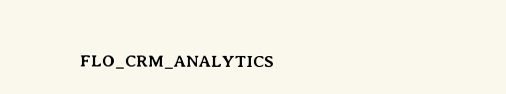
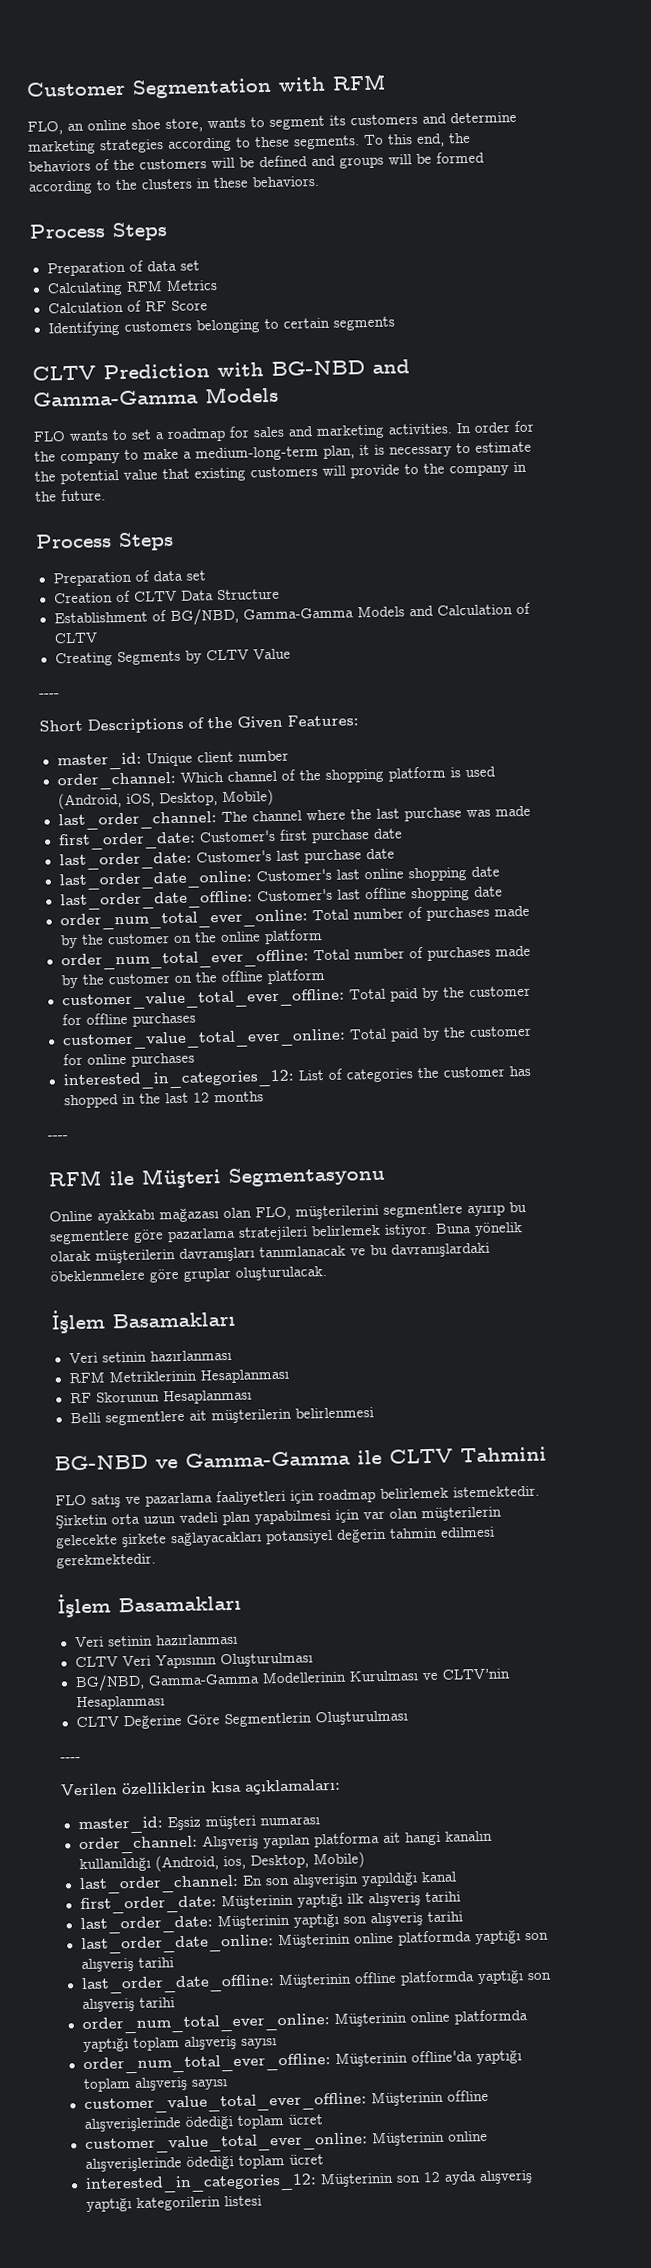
- FLO_CRM_ANALYTICS
+ Customer Segmentation with RFM
+ FLO, an online shoe store, wants to segment its customers and determine marketing strategies according to these segments. To this end, the behaviors of the customers will be defined and groups will be formed according to the clusters in these behaviors.
+ Process Steps
+ Preparation of data set
+ Calculating RFM Metrics
+ Calculation of RF Score
+ Identifying customers belonging to certain segments
+ CLTV Prediction with BG-NBD and Gamma-Gamma Models
+ FLO wants to set a roadmap for sales and marketing activities. In order for the company to make a medium-long-term plan, it is necessary to estimate the potential value that existing customers will provide to the company in the future.
+ Process Steps
+ Preparation of data set
+ Creation of CLTV Data Structure
+ Establishment of BG/NBD, Gamma-Gamma Models and Calculation of CLTV
+ Creating Segments by CLTV Value
+ ----
+ Short Descriptions of the Given Features:
+ master_id: Unique client number
+ order_channel: Which channel of the shopping platform is used (Android, iOS, Desktop, Mobile)
+ last_order_channel: The channel where the last purchase was made
+ first_order_date: Customer's first purchase date
+ last_order_date: Customer's last purchase date
+ last_order_date_online: Customer's last online shopping date
+ last_order_date_offline: Customer's last offline shopping date
+ order_num_total_ever_online: Total number of purchases made by the customer on the online platform
+ order_num_total_ever_offline: Total number of purchases made by the customer on the offline platform
+ customer_value_total_ever_offline: Total paid by the customer for offline purchases
+ customer_value_total_ever_online: Total paid by the customer for online purchases
+ interested_in_categories_12: List of categories the customer has shopped in the last 12 months
+ ----
+ RFM ile Müşteri Segmentasyonu
+ Online ayakkabı mağazası olan FLO, müşterilerini segmentlere ayırıp bu segmentlere göre pazarlama stratejileri belirlemek istiyor. Buna yönelik olarak müşterilerin davranışları tanımlanacak ve bu davranışlardaki öbeklenmelere göre gruplar oluşturulacak.
+ İşlem Basamakları
+ Veri setinin hazırlanması
+ RFM Metriklerinin Hesaplanması
+ RF Skorunun Hesaplanması
+ Belli segmentlere ait müşterilerin belirlenmesi
+ BG-NBD ve Gamma-Gamma ile CLTV Tahmini
+ FLO satış ve pazarlama faaliyetleri için roadmap belirlemek istemektedir. Şirketin orta uzun vadeli plan yapabilmesi için var olan müşterilerin gelecekte şirkete sağlayacakları potansiyel değerin tahmin edilmesi gerekmektedir.
+ İşlem Basamakları
+ Veri setinin hazırlanması
+ CLTV Veri Yapısının Oluşturulması
+ BG/NBD, Gamma-Gamma Modellerinin Kurulması ve CLTV’nin Hesaplanması
+ CLTV Değerine Göre Segmentlerin Oluşturulması
+ ----
+ Verilen özelliklerin kısa açıklamaları:
+ master_id: Eşsiz müşteri numarası
+ order_channel: Alışveriş yapılan platforma ait hangi kanalın kullanıldığı (Android, ios, Desktop, Mobile)
+ last_order_channel: En son alışverişin yapıldığı kanal
+ first_order_date: Müşterinin yaptığı ilk alışveriş tarihi
+ last_order_date: Müşterinin yaptığı son alışveriş tarihi
+ last_order_date_online: Müşterinin online platformda yaptığı son alışveriş tarihi
+ last_order_date_offline: Müşterinin offline platformda yaptığı son alışveriş tarihi
+ order_num_total_ever_online: Müşterinin online platformda yaptığı toplam alışveriş sayısı
+ order_num_total_ever_offline: Müşterinin offline'da yaptığı toplam alışveriş sayısı
+ customer_value_total_ever_offline: Müşterinin offline alışverişlerinde ödediği toplam ücret
+ customer_value_total_ever_online: Müşterinin online alışverişlerinde ödediği toplam ücret
+ interested_in_categories_12: Müşterinin son 12 ayda alışveriş yaptığı kategorilerin listesi

